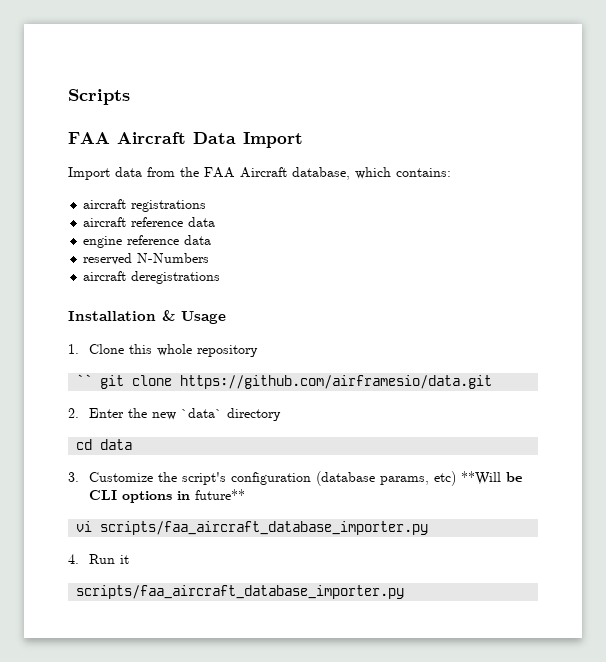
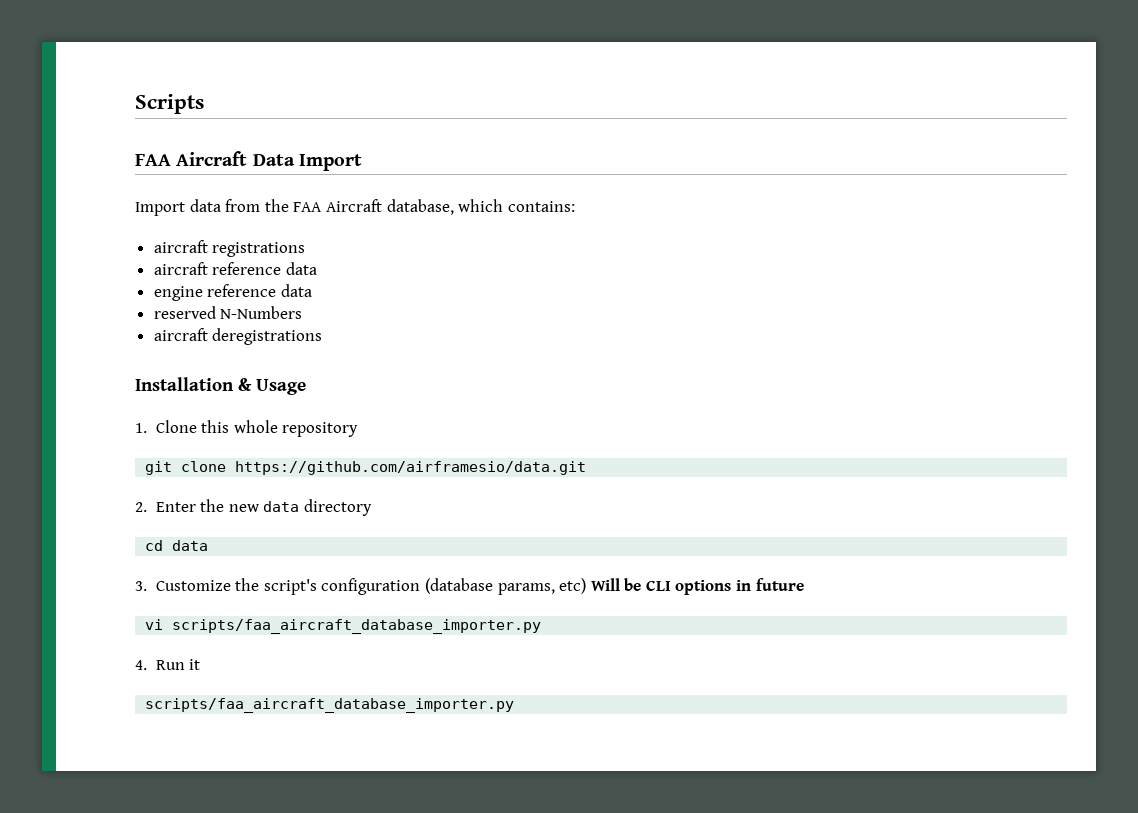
- `` git clone https://github.com/airframesio/data.git
+ git clone https://github.com/airframesio/data.git
- 2. Enter the new `data` directory
+ 2. Enter the new data directory
- 3. Customize the script's configuration (database params, etc) **Will be CLI options in future**
+ 3. Customize the script's configuration (database params, etc) Will be CLI options in future

